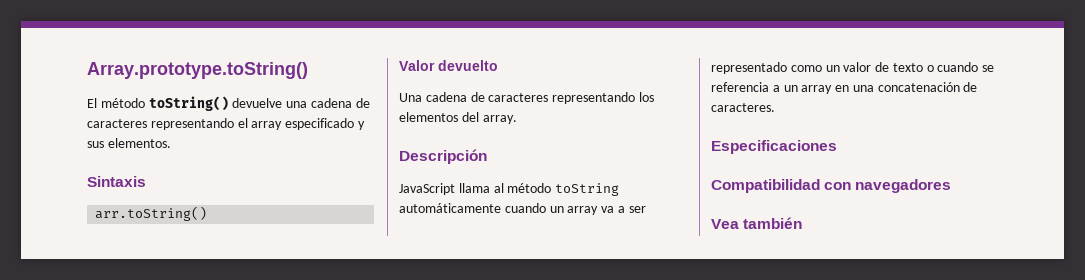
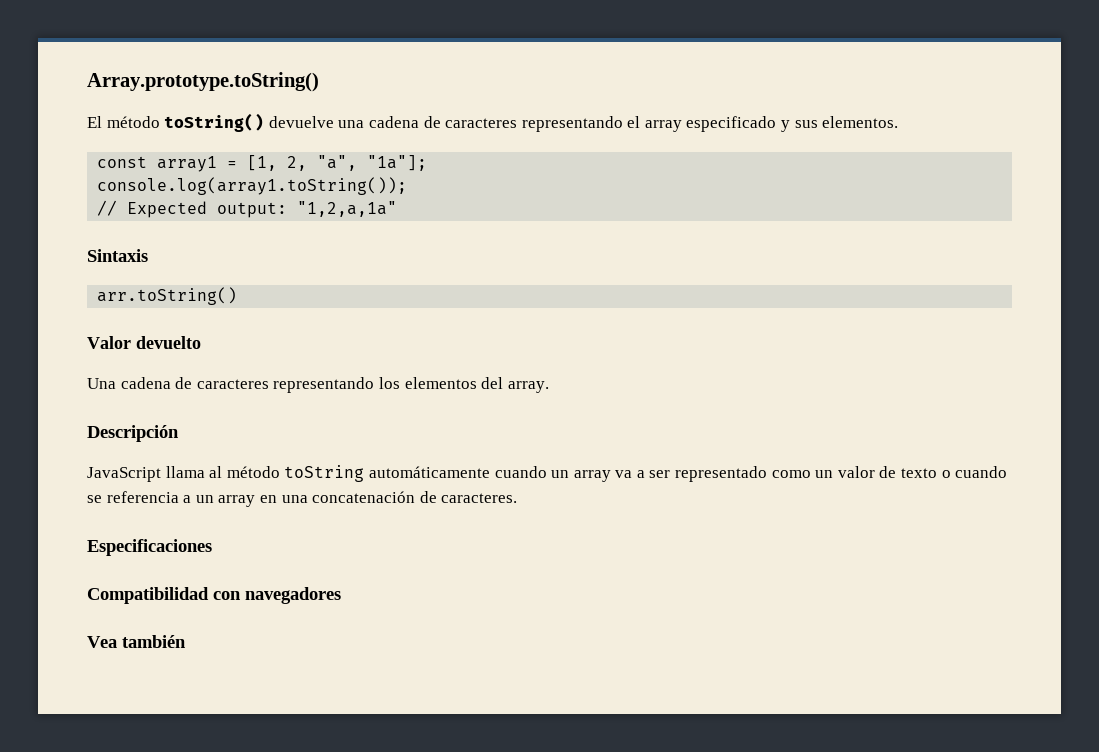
+ const array1 = [1, 2, "a", "1a"];
+ console.log(array1.toString());
+ // Expected output: "1,2,a,1a"

